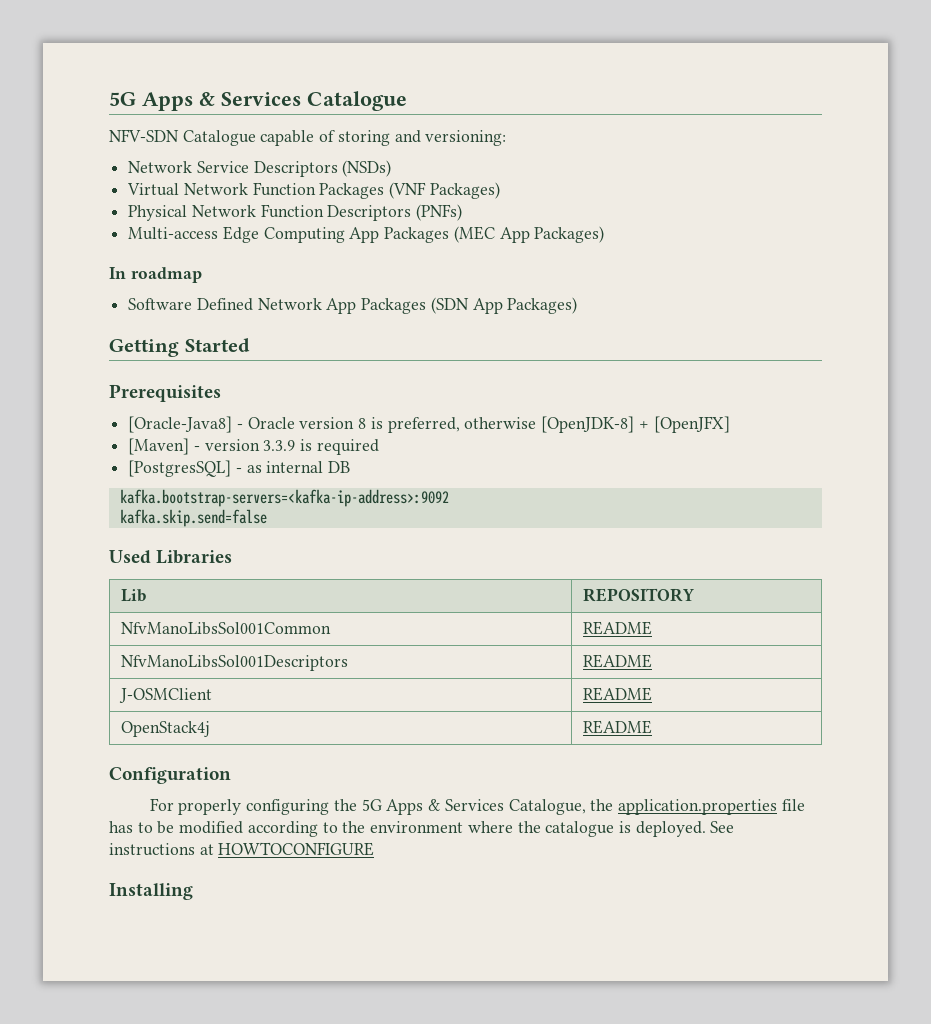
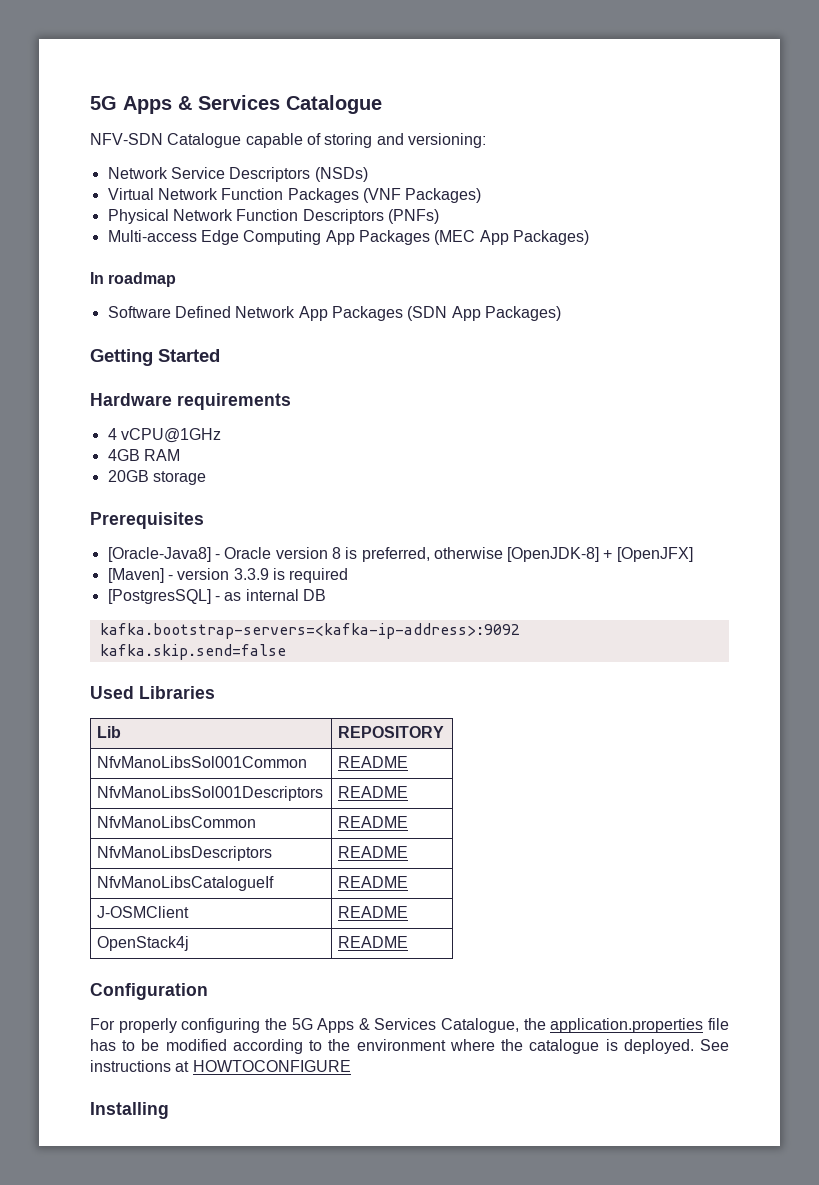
+ Hardware requirements
+ 4 vCPU@1GHz
+ 4GB RAM
+ 20GB storage
+ NfvManoLibsCommon | README
+ NfvManoLibsDescriptors | README
+ NfvManoLibsCatalogueIf | README

